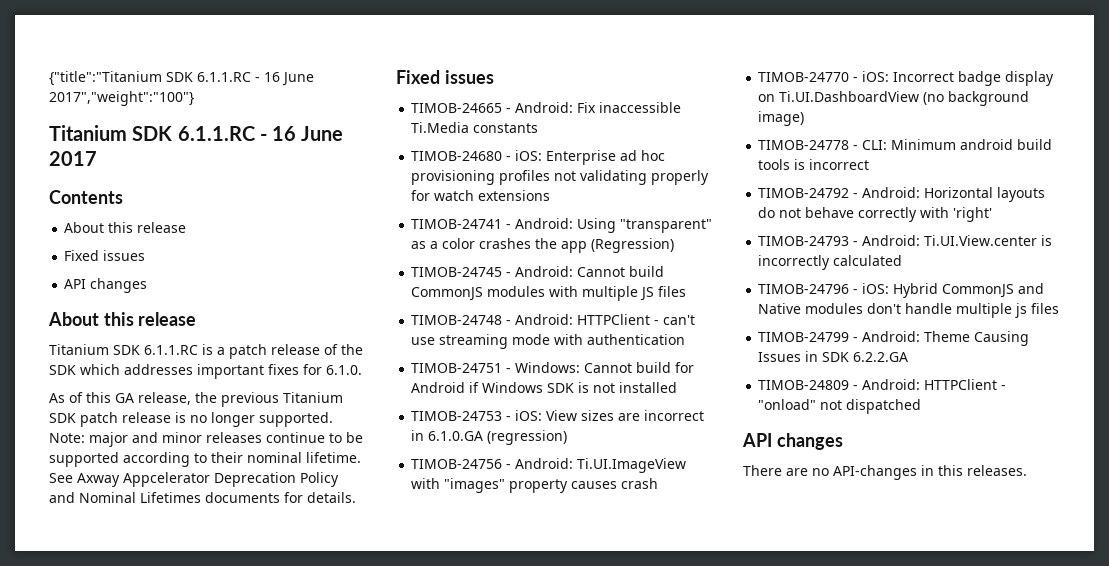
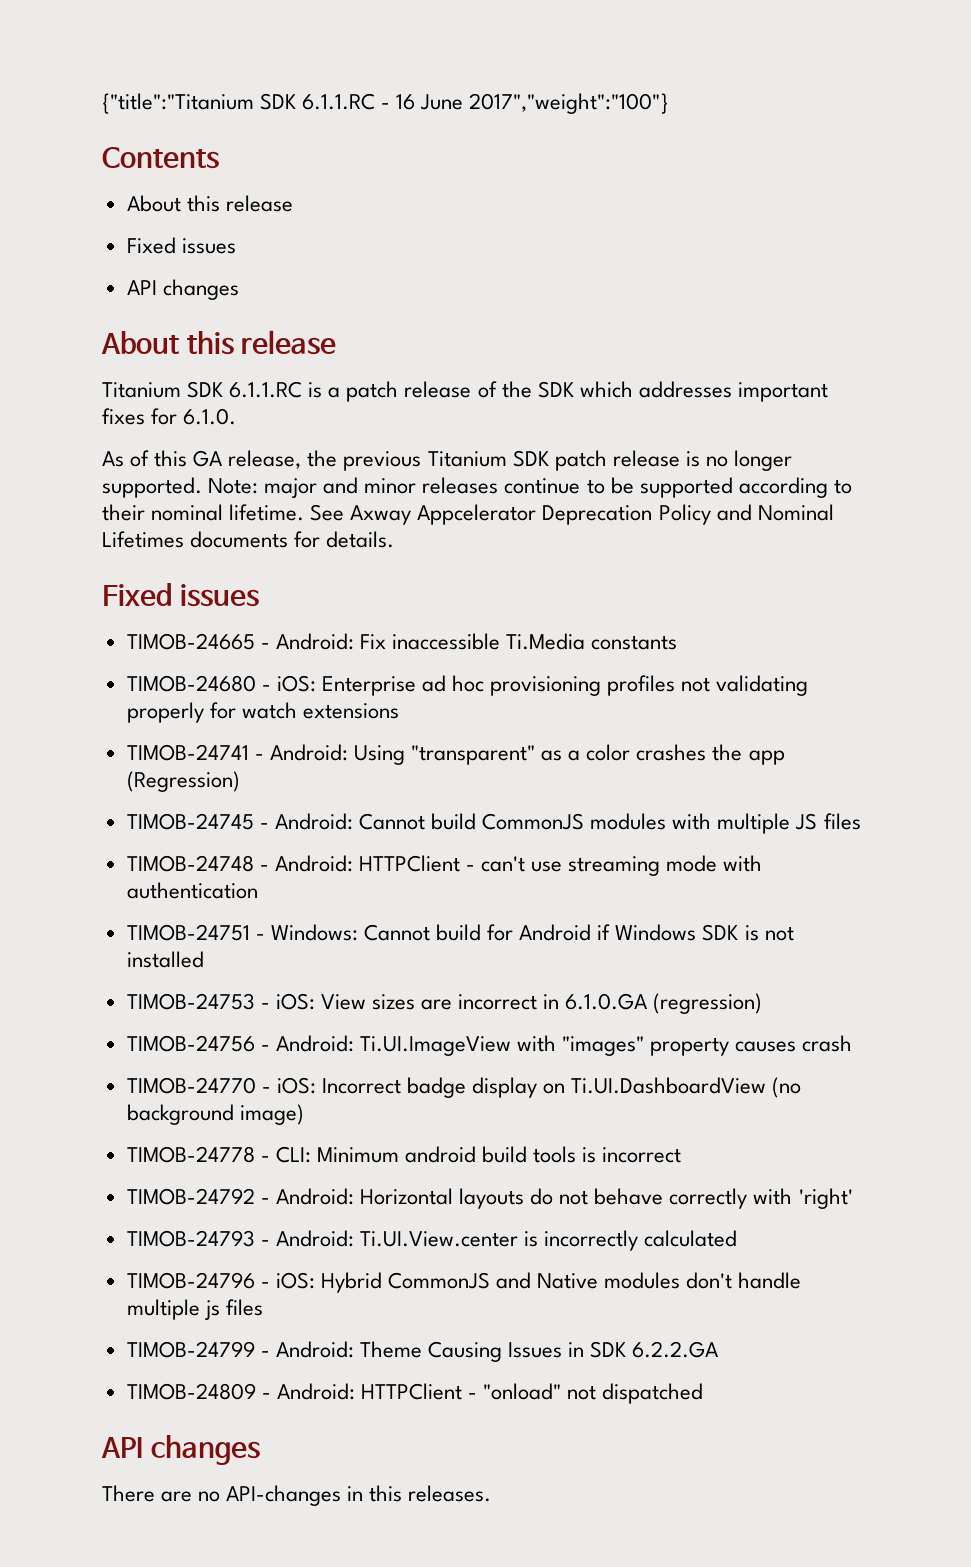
- Titanium SDK 6.1.1.RC - 16 June 2017

